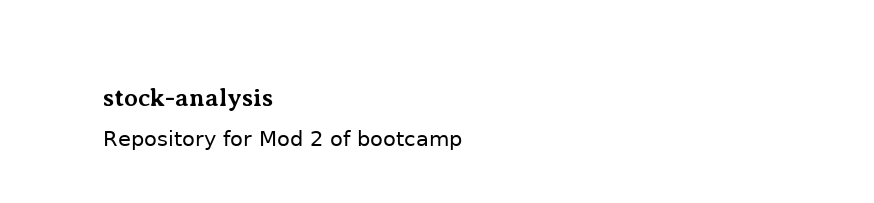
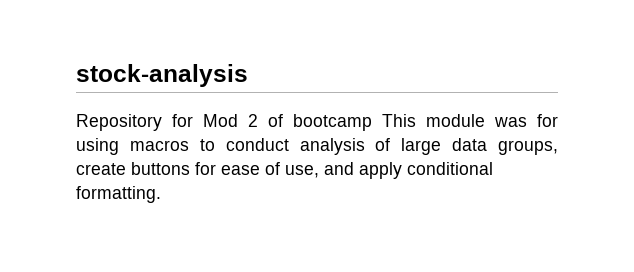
- Repository for Mod 2 of bootcamp
+ Repository for Mod 2 of bootcamp This module was for using macros to conduct analysis of large data groups, create buttons for ease of use, and apply conditional formatting.

